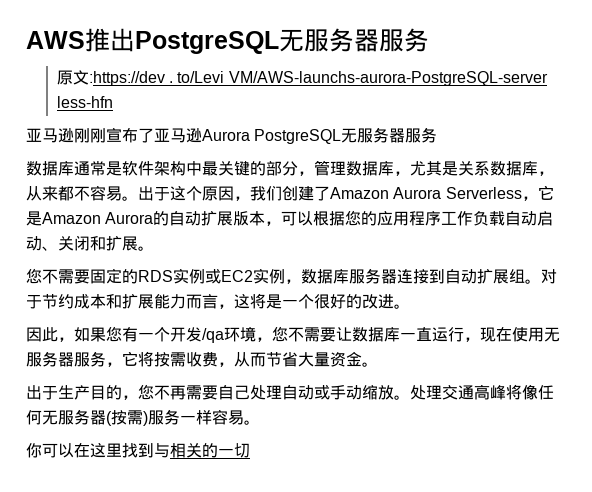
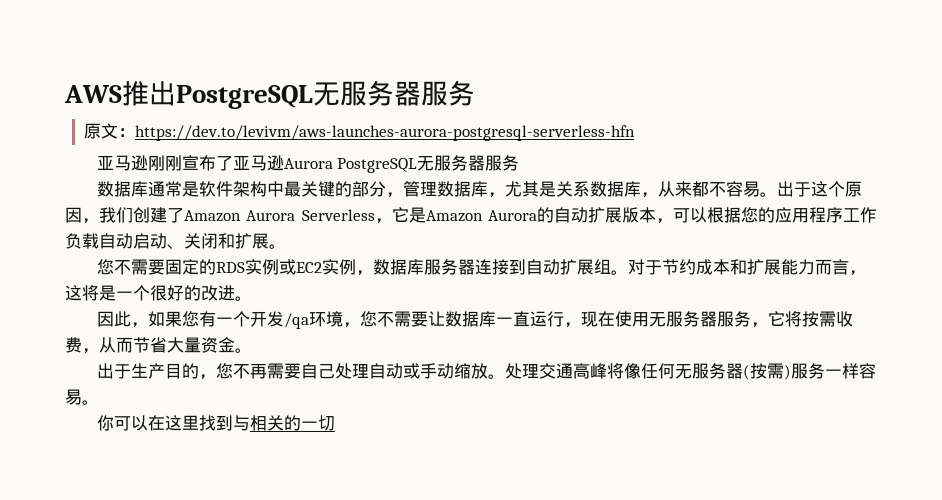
- 原文:https://dev . to/Levi VM/AWS-launchs-aurora-PostgreSQL-server less-hfn
+ 原文：https://dev.to/levivm/aws-launches-aurora-postgresql-serverless-hfn

